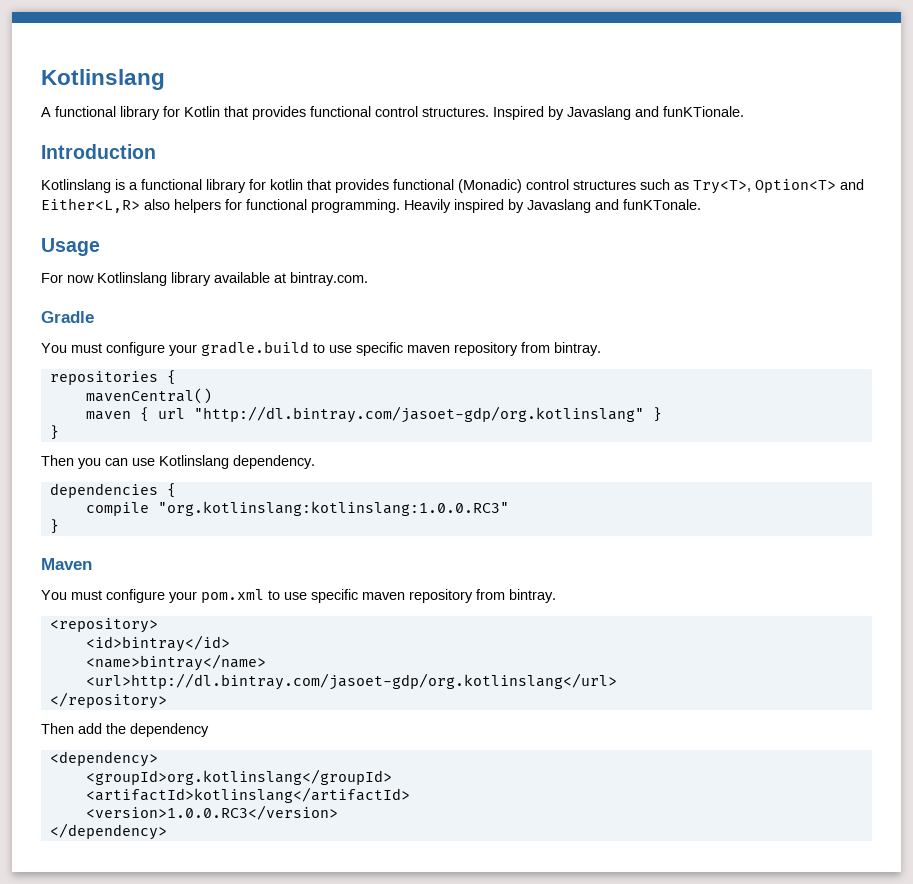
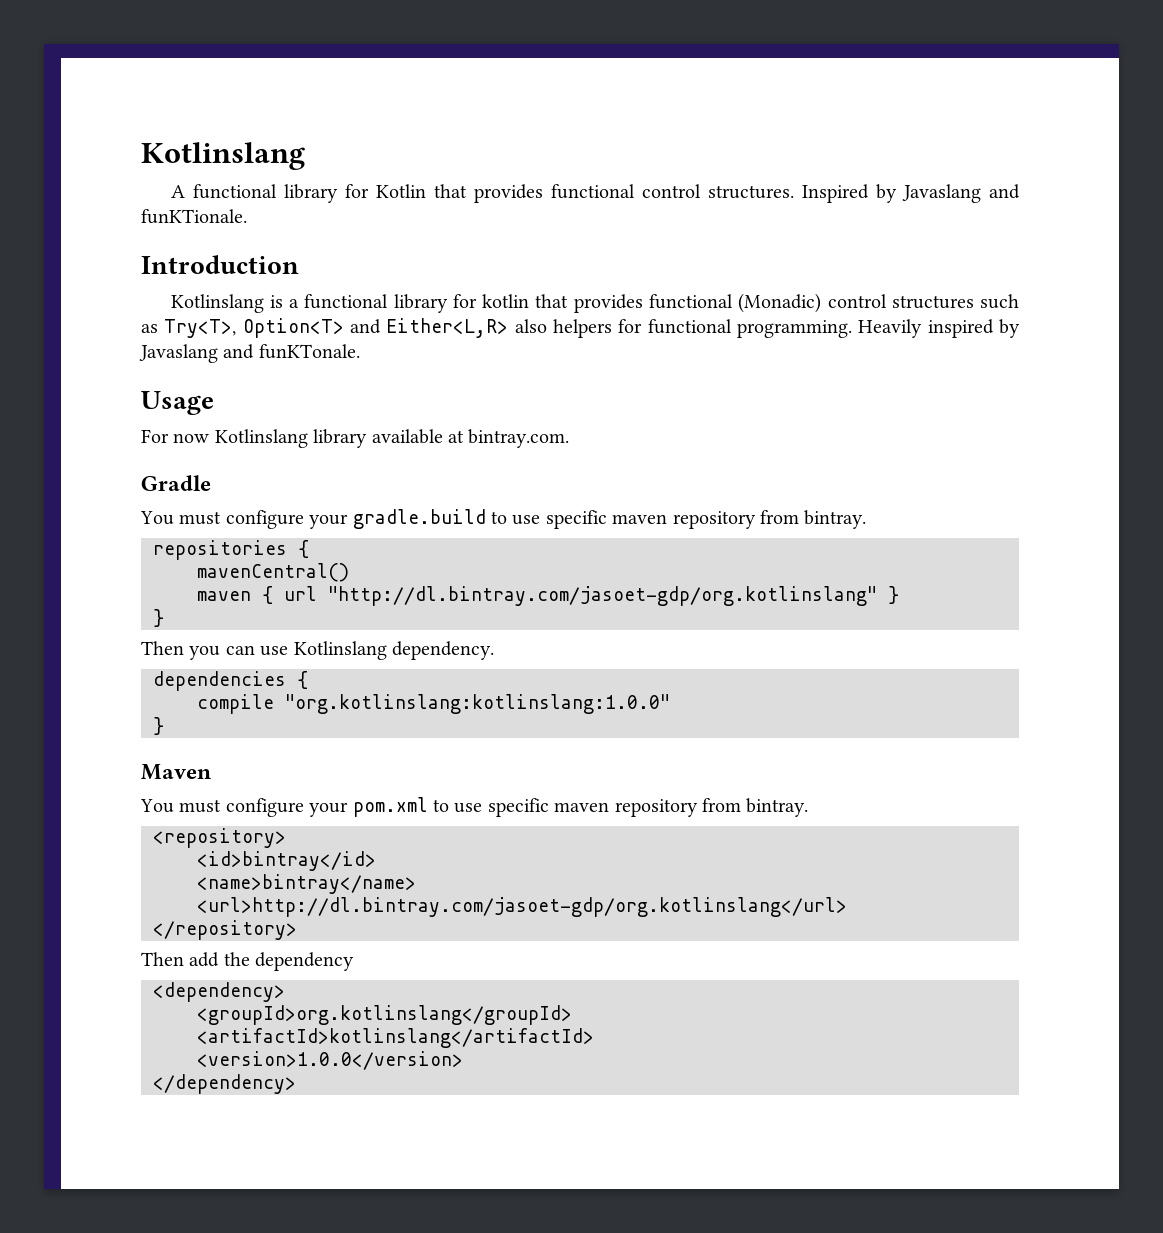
- compile "org.kotlinslang:kotlinslang:1.0.0.RC3"
+ compile "org.kotlinslang:kotlinslang:1.0.0"
- <version>1.0.0.RC3</version>
+ <version>1.0.0</version>

